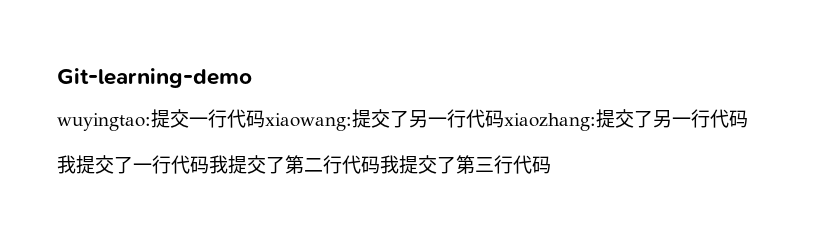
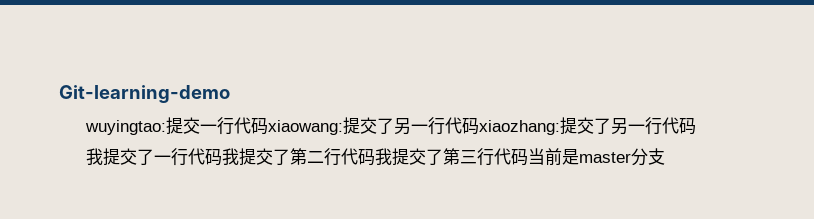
- 我提交了一行代码我提交了第二行代码我提交了第三行代码
+ 我提交了一行代码我提交了第二行代码我提交了第三行代码当前是master分支

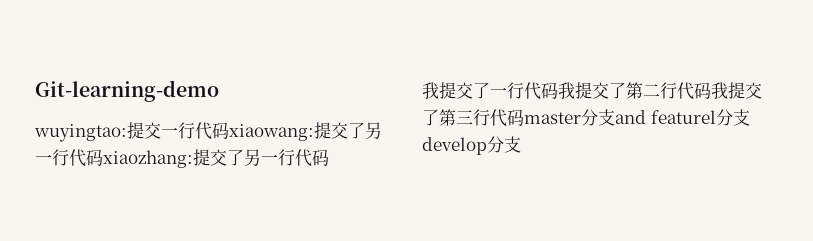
- 我提交了一行代码我提交了第二行代码我提交了第三行代码当前是master分支
+ 我提交了一行代码我提交了第二行代码我提交了第三行代码master分支and featurel分支develop分支

